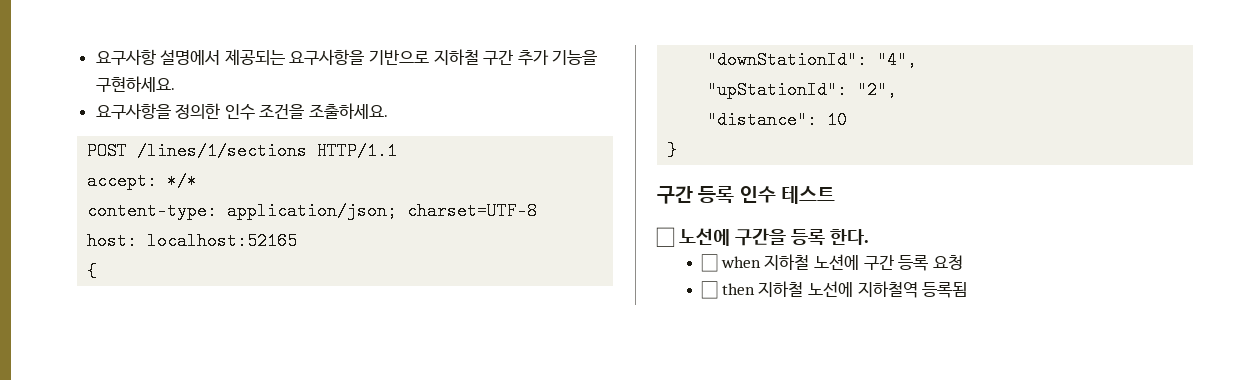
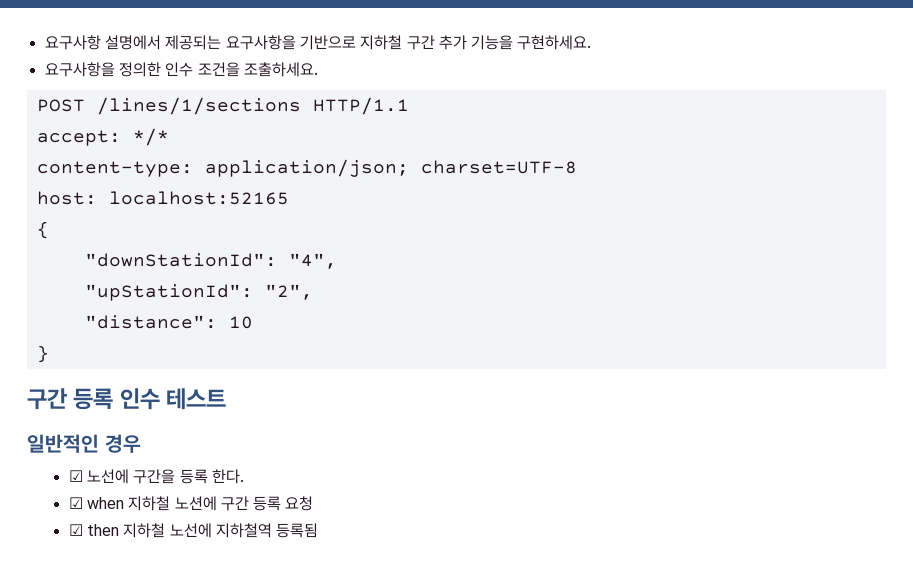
- ☐ 노선에 구간을 등록 한다.
+ 일반적인 경우
+ ☑ 노선에 구간을 등록 한다.
- ☐ when 지하철 노션에 구간 등록 요청
+ ☑ when 지하철 노션에 구간 등록 요청
- ☐ then 지하철 노선에 지하철역 등록됨
+ ☑ then 지하철 노선에 지하철역 등록됨

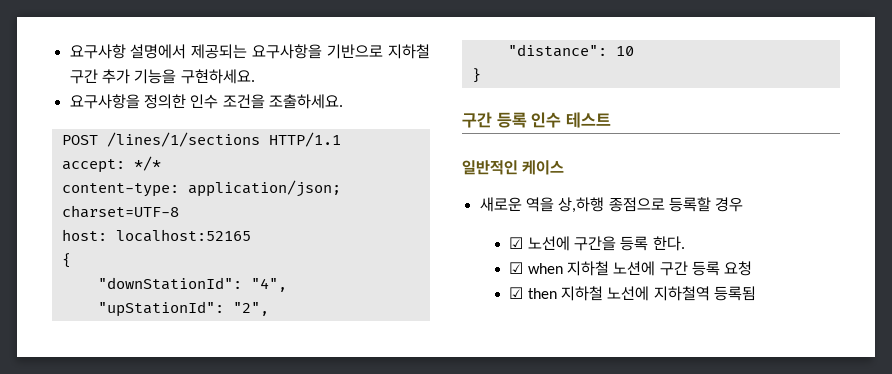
- 일반적인 경우
+ 일반적인 케이스
+ 새로운 역을 상,하행 종점으로 등록할 경우

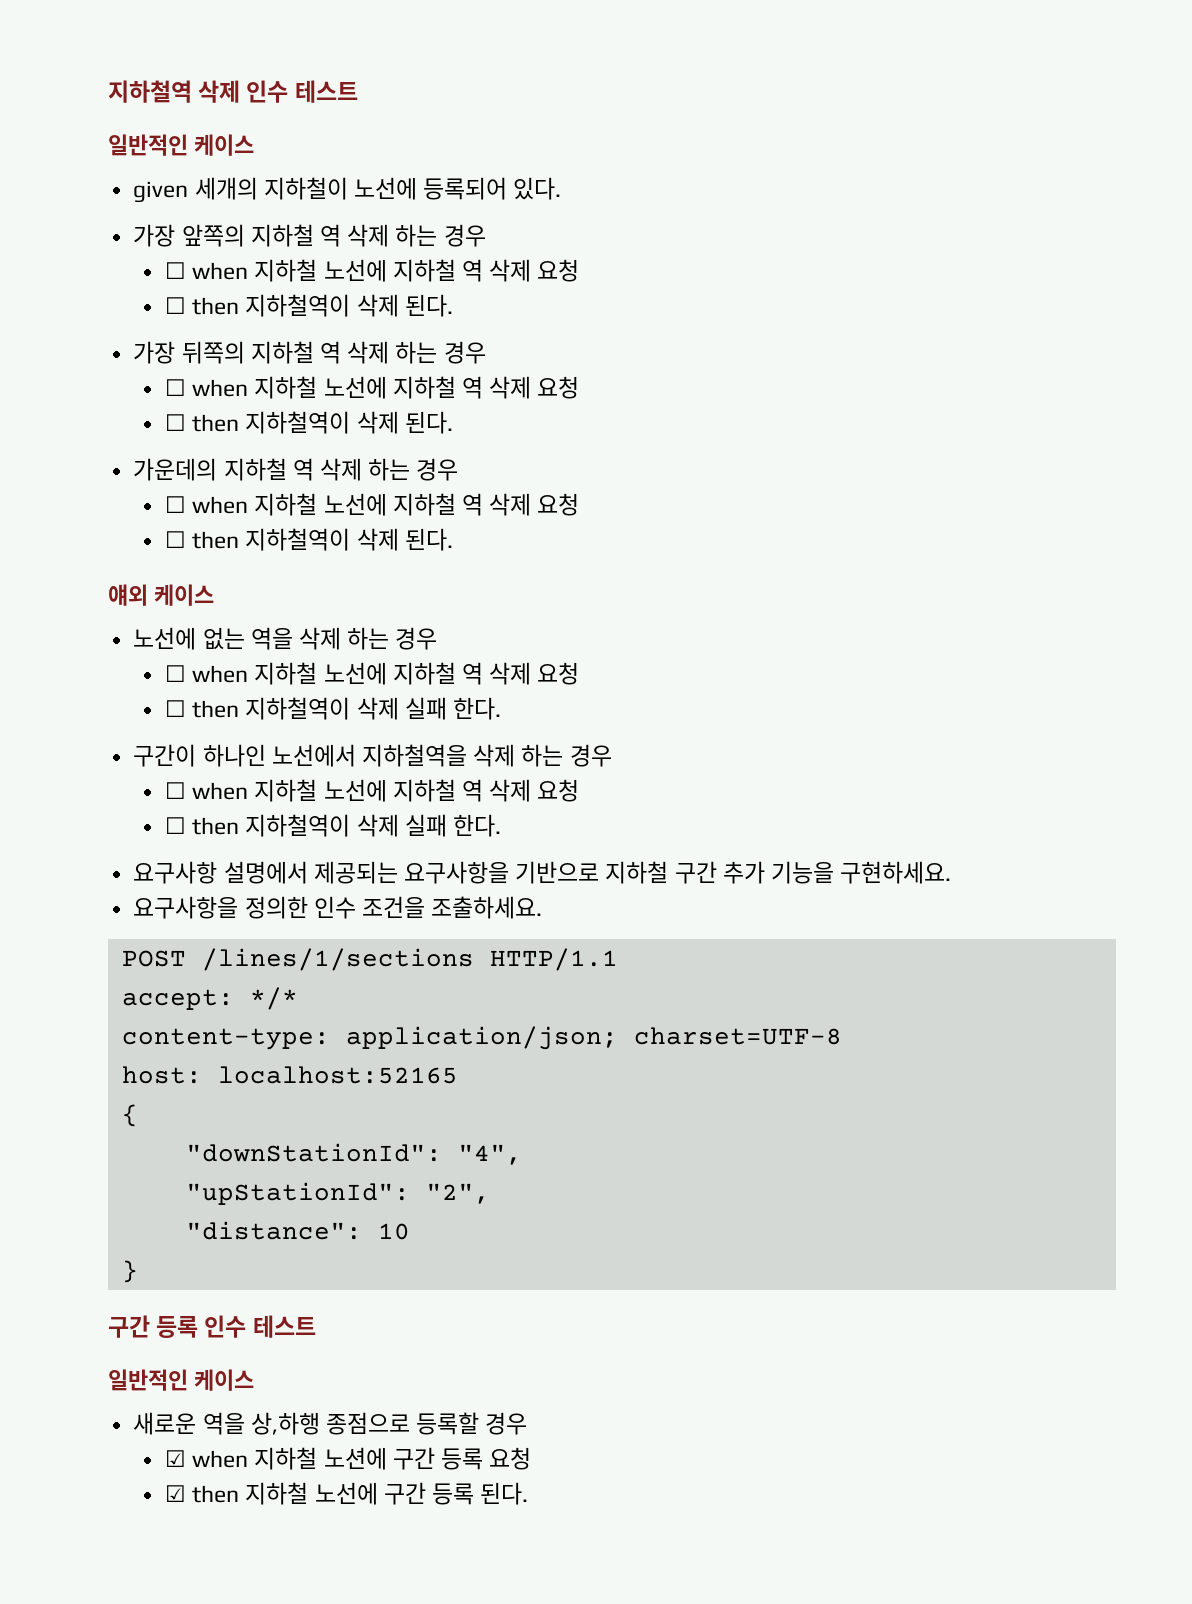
+ 지하철역 삭제 인수 테스트
+ 일반적인 케이스
+ given 세개의 지하철이 노선에 등록되어 있다.
+ 가장 앞쪽의 지하철 역 삭제 하는 경우
+ ☐ when 지하철 노선에 지하철 역 삭제 요청
+ ☐ then 지하철역이 삭제 된다.
+ 가장 뒤쪽의 지하철 역 삭제 하는 경우
+ ☐ when 지하철 노선에 지하철 역 삭제 요청
+ ☐ then 지하철역이 삭제 된다.
+ 가운데의 지하철 역 삭제 하는 경우
+ ☐ when 지하철 노선에 지하철 역 삭제 요청
+ ☐ then 지하철역이 삭제 된다.
+ 얘외 케이스
+ 노선에 없는 역을 삭제 하는 경우
+ ☐ when 지하철 노선에 지하철 역 삭제 요청
+ ☐ then 지하철역이 삭제 실패 한다.
+ 구간이 하나인 노선에서 지하철역을 삭제 하는 경우
+ ☐ when 지하철 노선에 지하철 역 삭제 요청
+ ☐ then 지하철역이 삭제 실패 한다.
- ☑ 노선에 구간을 등록 한다.
- ☑ then 지하철 노선에 지하철역 등록됨
+ ☑ then 지하철 노선에 구간 등록 된다.

